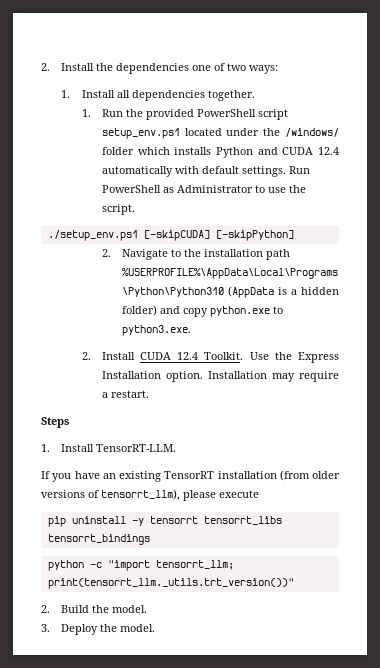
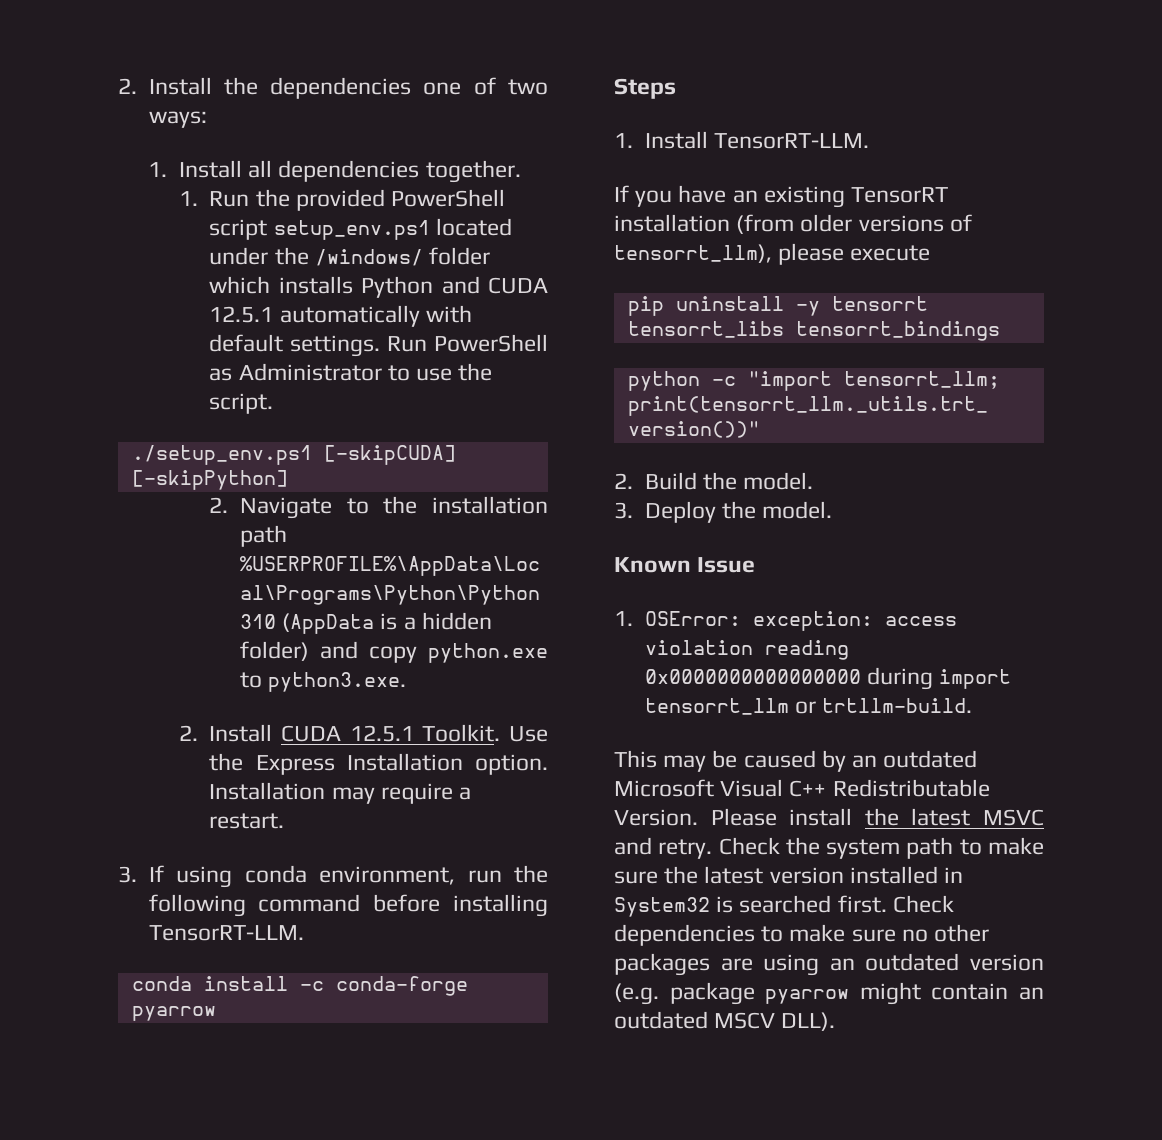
- 1. Run the provided PowerShell script setup_env.ps1 located under the /windows/ folder which installs Python and CUDA 12.4 automatically with default settings.
+ 1. Run the provided PowerShell script setup_env.ps1 located under the /windows/ folder which installs Python and CUDA 12.5.1 automatically with default settings.
- 2. Install CUDA 12.4 Toolkit.
+ 2. Install CUDA 12.5.1 Toolkit.
+ 3. If using conda environment, run the following command before installing TensorRT-LLM.
+ conda install -c conda-forge pyarrow
+ Known Issue
+ 1. OSError: exception: access violation reading 0x0000000000000000 during import tensorrt_llm or trtllm-build.
+ This may be caused by an outdated Microsoft Visual C++ Redistributable Version. Please install the latest MSVC and retry. Check the system path to make sure the latest version installed in System32 is searched first. Check dependencies to make sure no other packages are using an outdated version (e.g. package pyarrow might contain an outdated MSCV DLL).

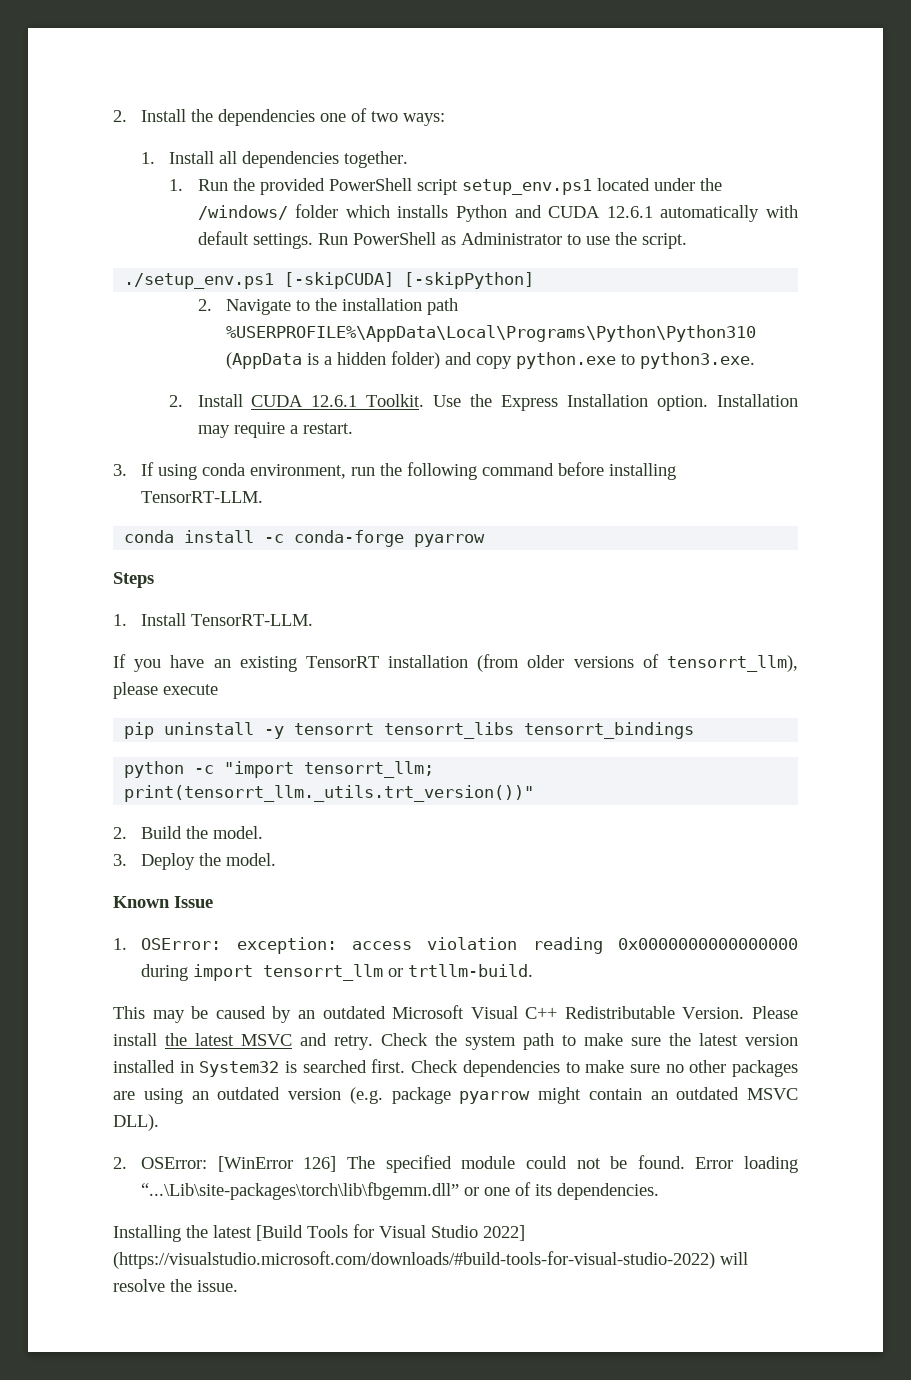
- 1. Run the provided PowerShell script setup_env.ps1 located under the /windows/ folder which installs Python and CUDA 12.5.1 automatically with default settings.
+ 1. Run the provided PowerShell script setup_env.ps1 located under the /windows/ folder which installs Python and CUDA 12.6.1 automatically with default settings.
- 2. Install CUDA 12.5.1 Toolkit.
+ 2. Install CUDA 12.6.1 Toolkit.
- Check dependencies to make sure no other packages are using an outdated version (e.g. package pyarrow might contain an outdated MSCV DLL).
+ Check dependencies to make sure no other packages are using an outdated version (e.g. package pyarrow might contain an outdated MSVC DLL).
+ 2. OSError: [WinError 126] The specified module could not be found. Error loading “...\Lib\site-packages\torch\lib\fbgemm.dll” or one of its dependencies.
+ Installing the latest [Build Tools for Visual Studio 2022] (https://visualstudio.microsoft.com/downloads/#build-tools-for-visual-studio-2022) will resolve the issue.

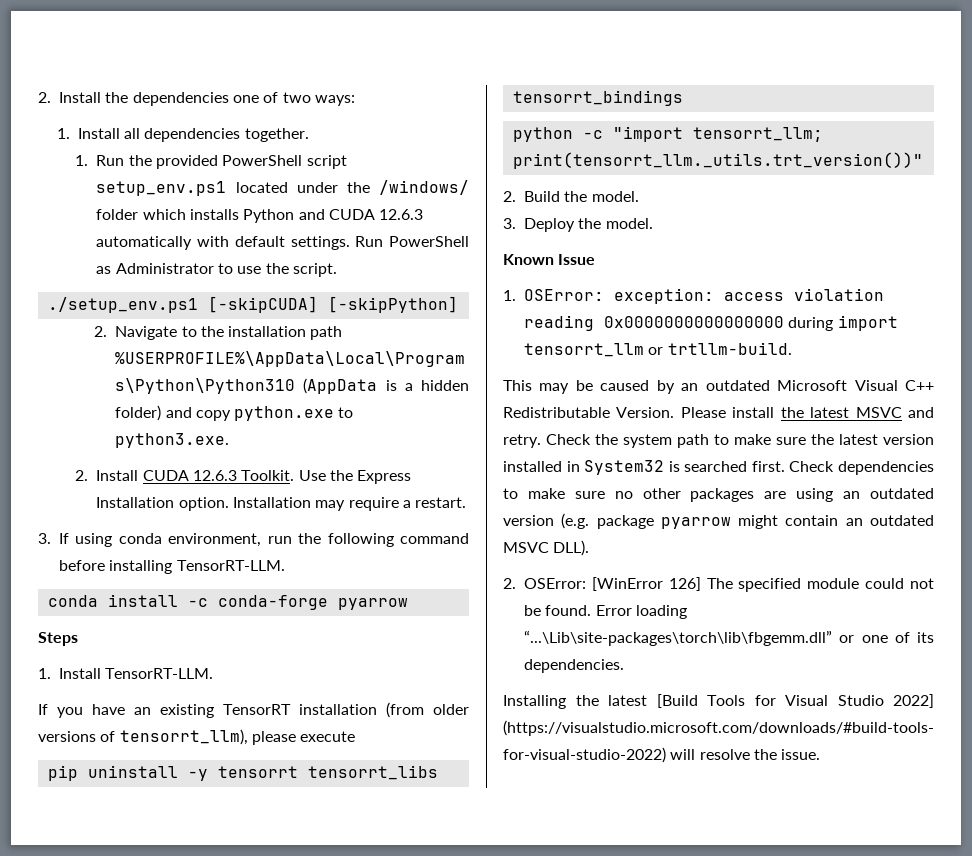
- 1. Run the provided PowerShell script setup_env.ps1 located under the /windows/ folder which installs Python and CUDA 12.6.1 automatically with default settings.
+ 1. Run the provided PowerShell script setup_env.ps1 located under the /windows/ folder which installs Python and CUDA 12.6.3 automatically with default settings.
- 2. Install CUDA 12.6.1 Toolkit.
+ 2. Install CUDA 12.6.3 Toolkit.

